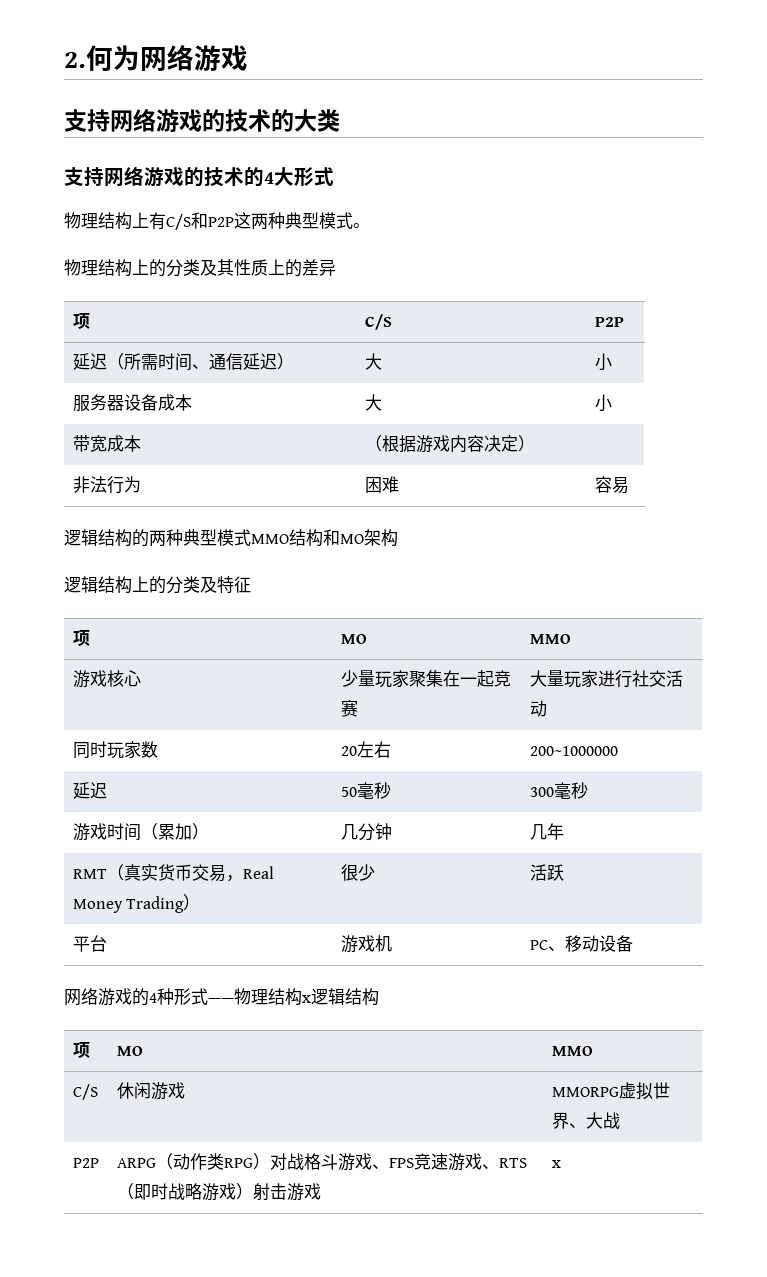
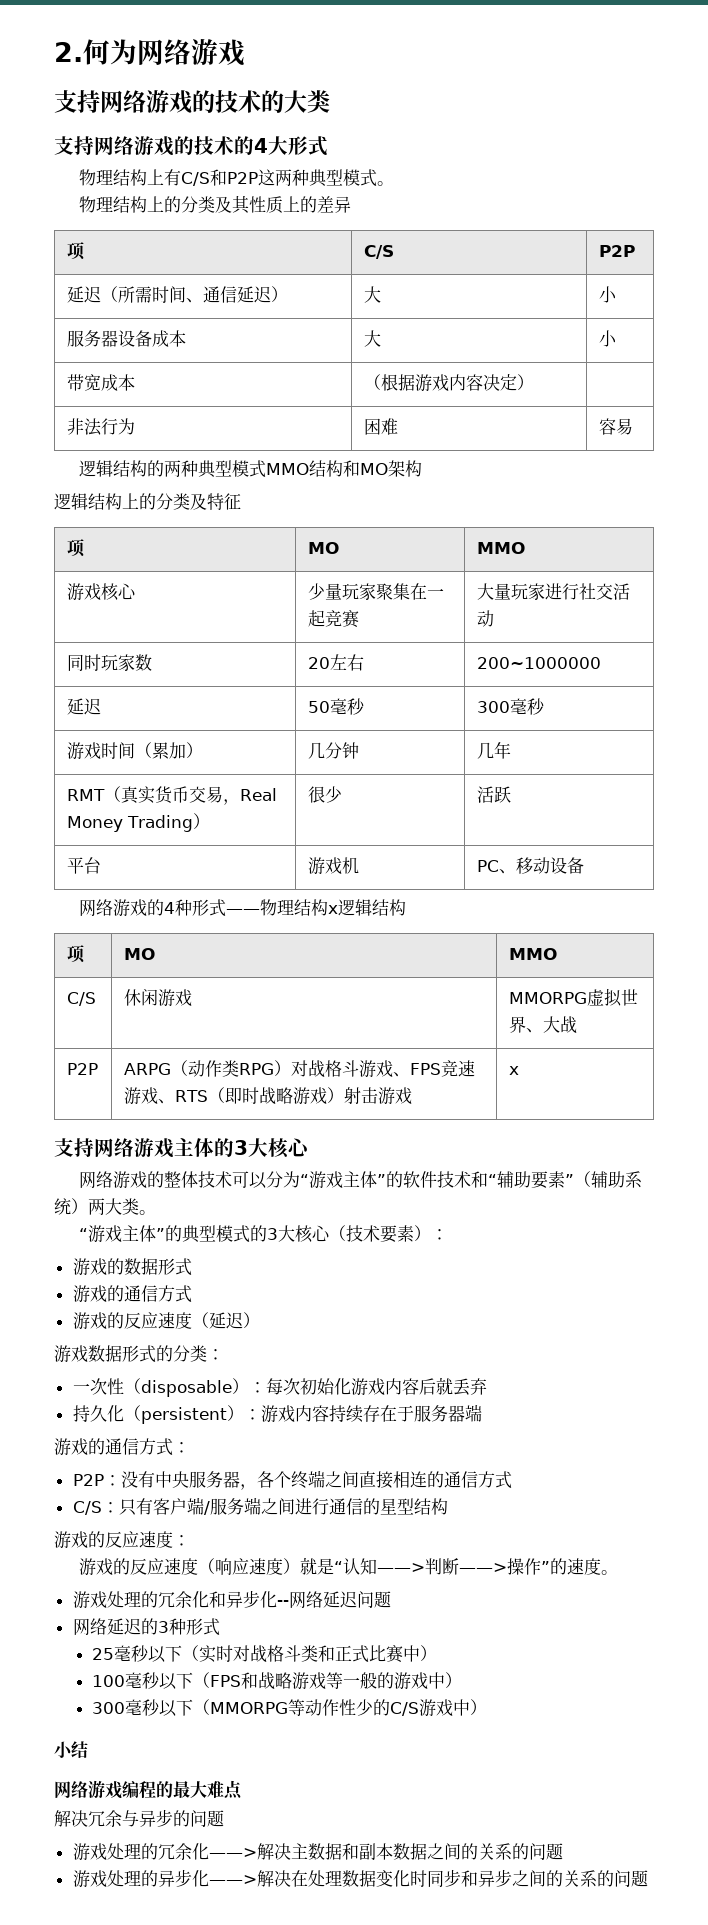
+ 支持网络游戏主体的3大核心
+ 网络游戏的整体技术可以分为“游戏主体”的软件技术和“辅助要素”（辅助系统）两大类。
+ “游戏主体”的典型模式的3大核心（技术要素）：
+ 游戏的数据形式
+ 游戏的通信方式
+ 游戏的反应速度（延迟）
+ 游戏数据形式的分类：
+ 一次性（disposable）：每次初始化游戏内容后就丢弃
+ 持久化（persistent）：游戏内容持续存在于服务器端
+ 游戏的通信方式：
+ P2P：没有中央服务器，各个终端之间直接相连的通信方式
+ C/S：只有客户端/服务端之间进行通信的星型结构
+ 游戏的反应速度：
+ 游戏的反应速度（响应速度）就是“认知——>判断——>操作”的速度。
+ 游戏处理的冗余化和异步化--网络延迟问题
+ 网络延迟的3种形式
+ 25毫秒以下（实时对战格斗类和正式比赛中）
+ 100毫秒以下（FPS和战略游戏等一般的游戏中）
+ 300毫秒以下（MMORPG等动作性少的C/S游戏中）
+ 小结
+ 网络游戏编程的最大难点
+ 解决冗余与异步的问题
+ 游戏处理的冗余化——>解决主数据和副本数据之间的关系的问题
+ 游戏处理的异步化——>解决在处理数据变化时同步和异步之间的关系的问题

